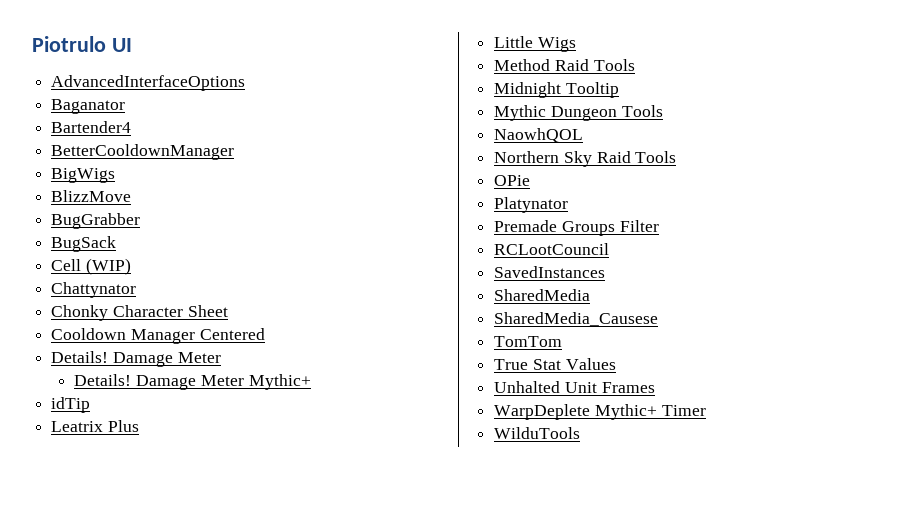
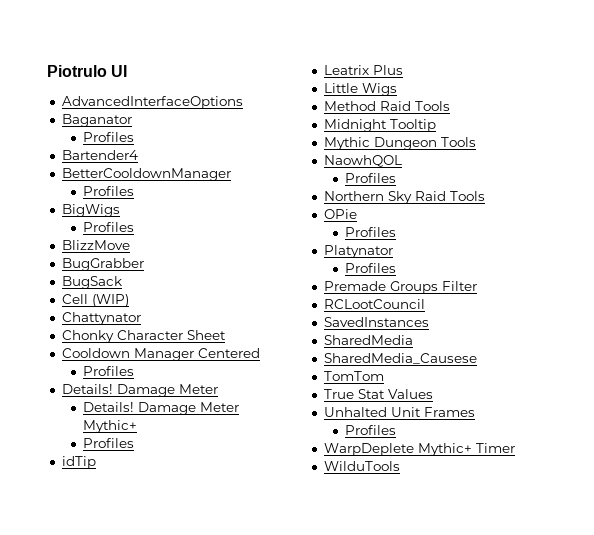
  Baganator
+ Profiles
  BetterCooldownManager
+ Profiles
  BigWigs
+ Profiles
  Cooldown Manager Centered
+ Profiles
  Damage Meter Mythic+
+ Profiles
  NaowhQOL
+ Profiles
  OPie
+ Profiles
  Platynator
+ Profiles
  Unhalted Unit Frames
+ Profiles

